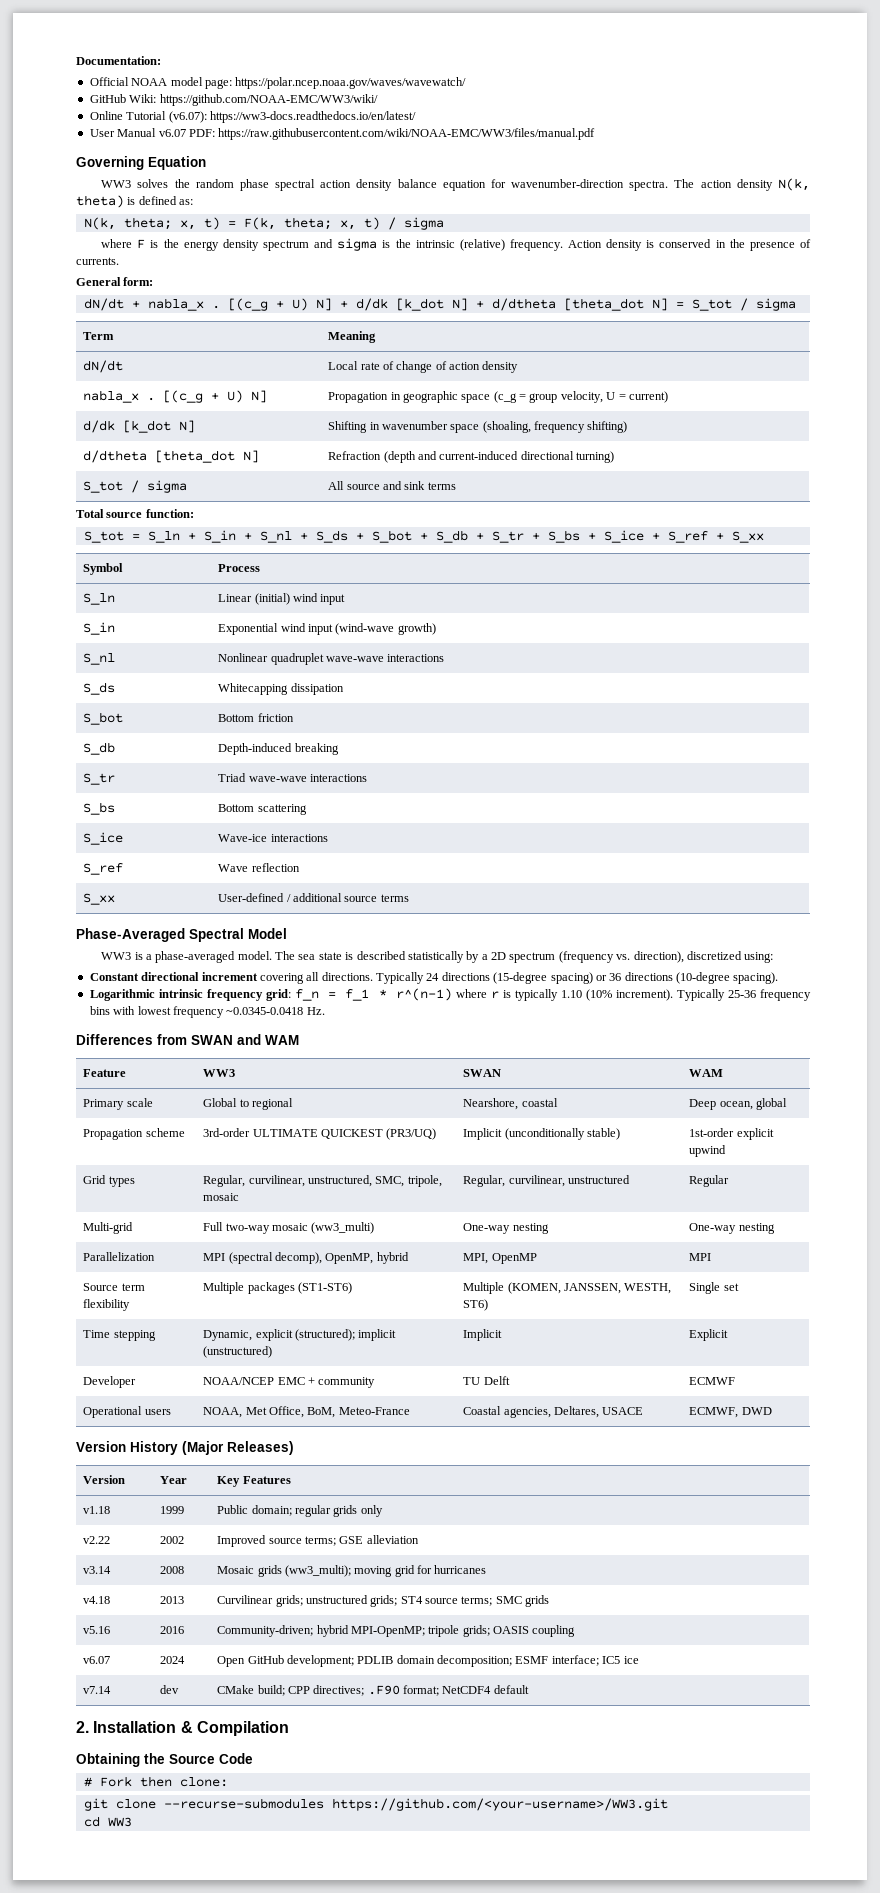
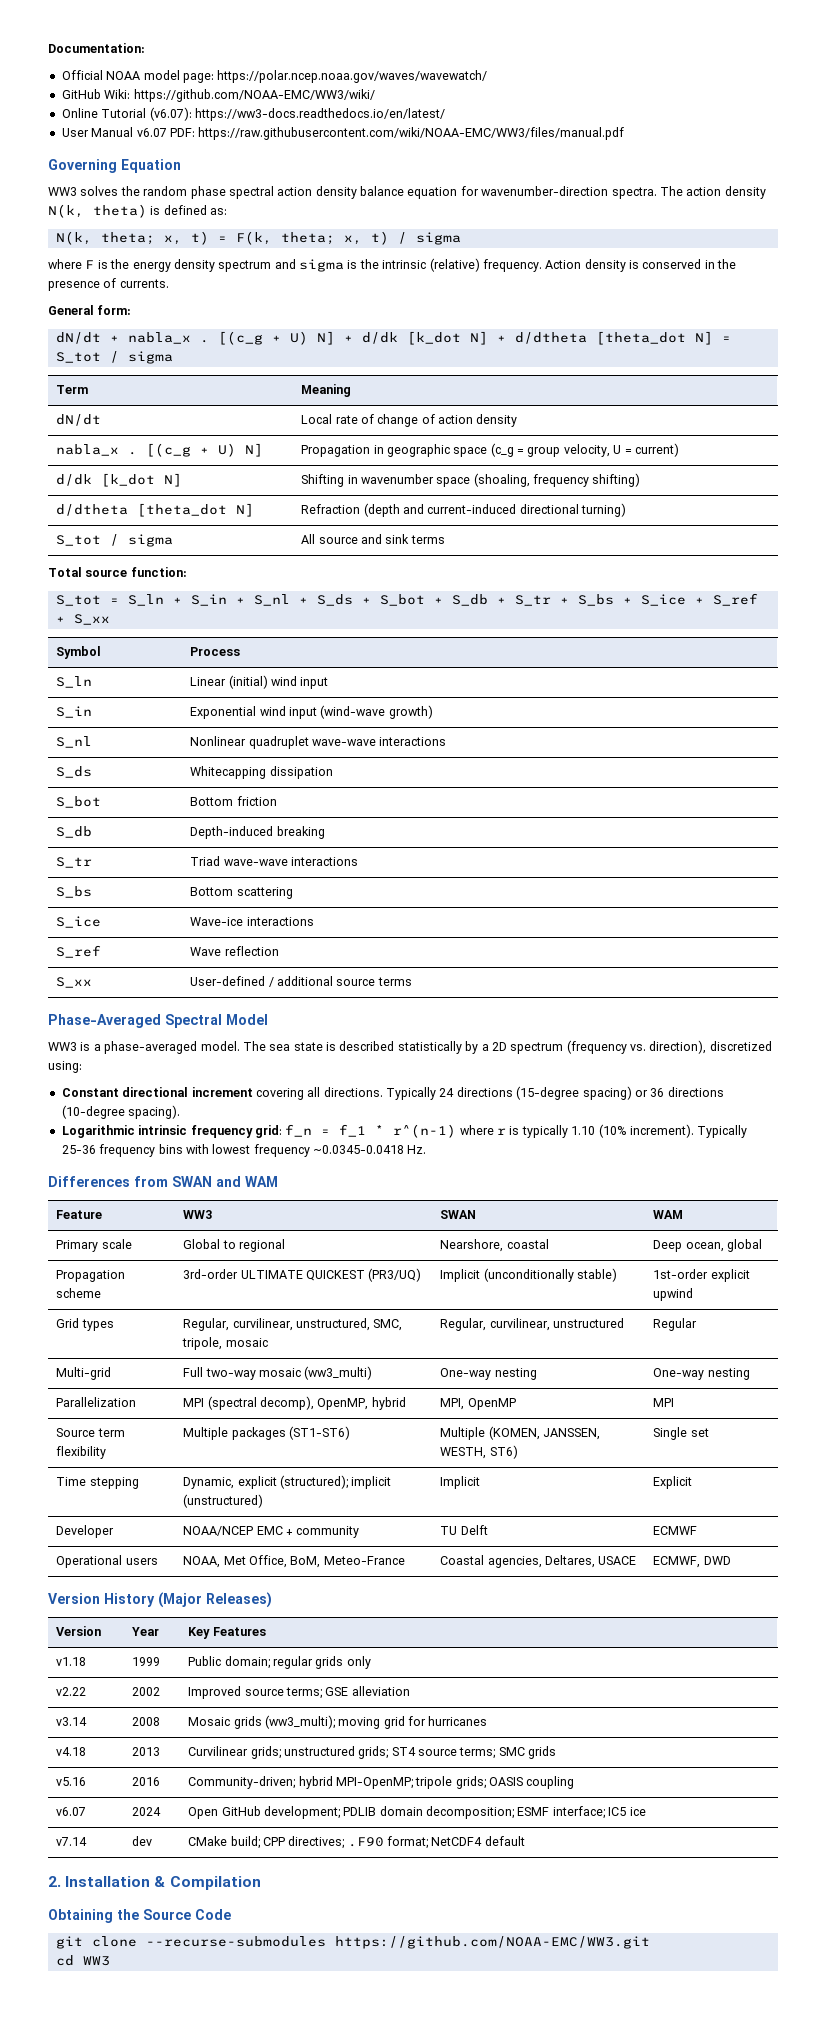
- # Fork then clone:
- git clone --recurse-submodules https://github.com/<your-username>/WW3.git
+ git clone --recurse-submodules https://github.com/NOAA-EMC/WW3.git

